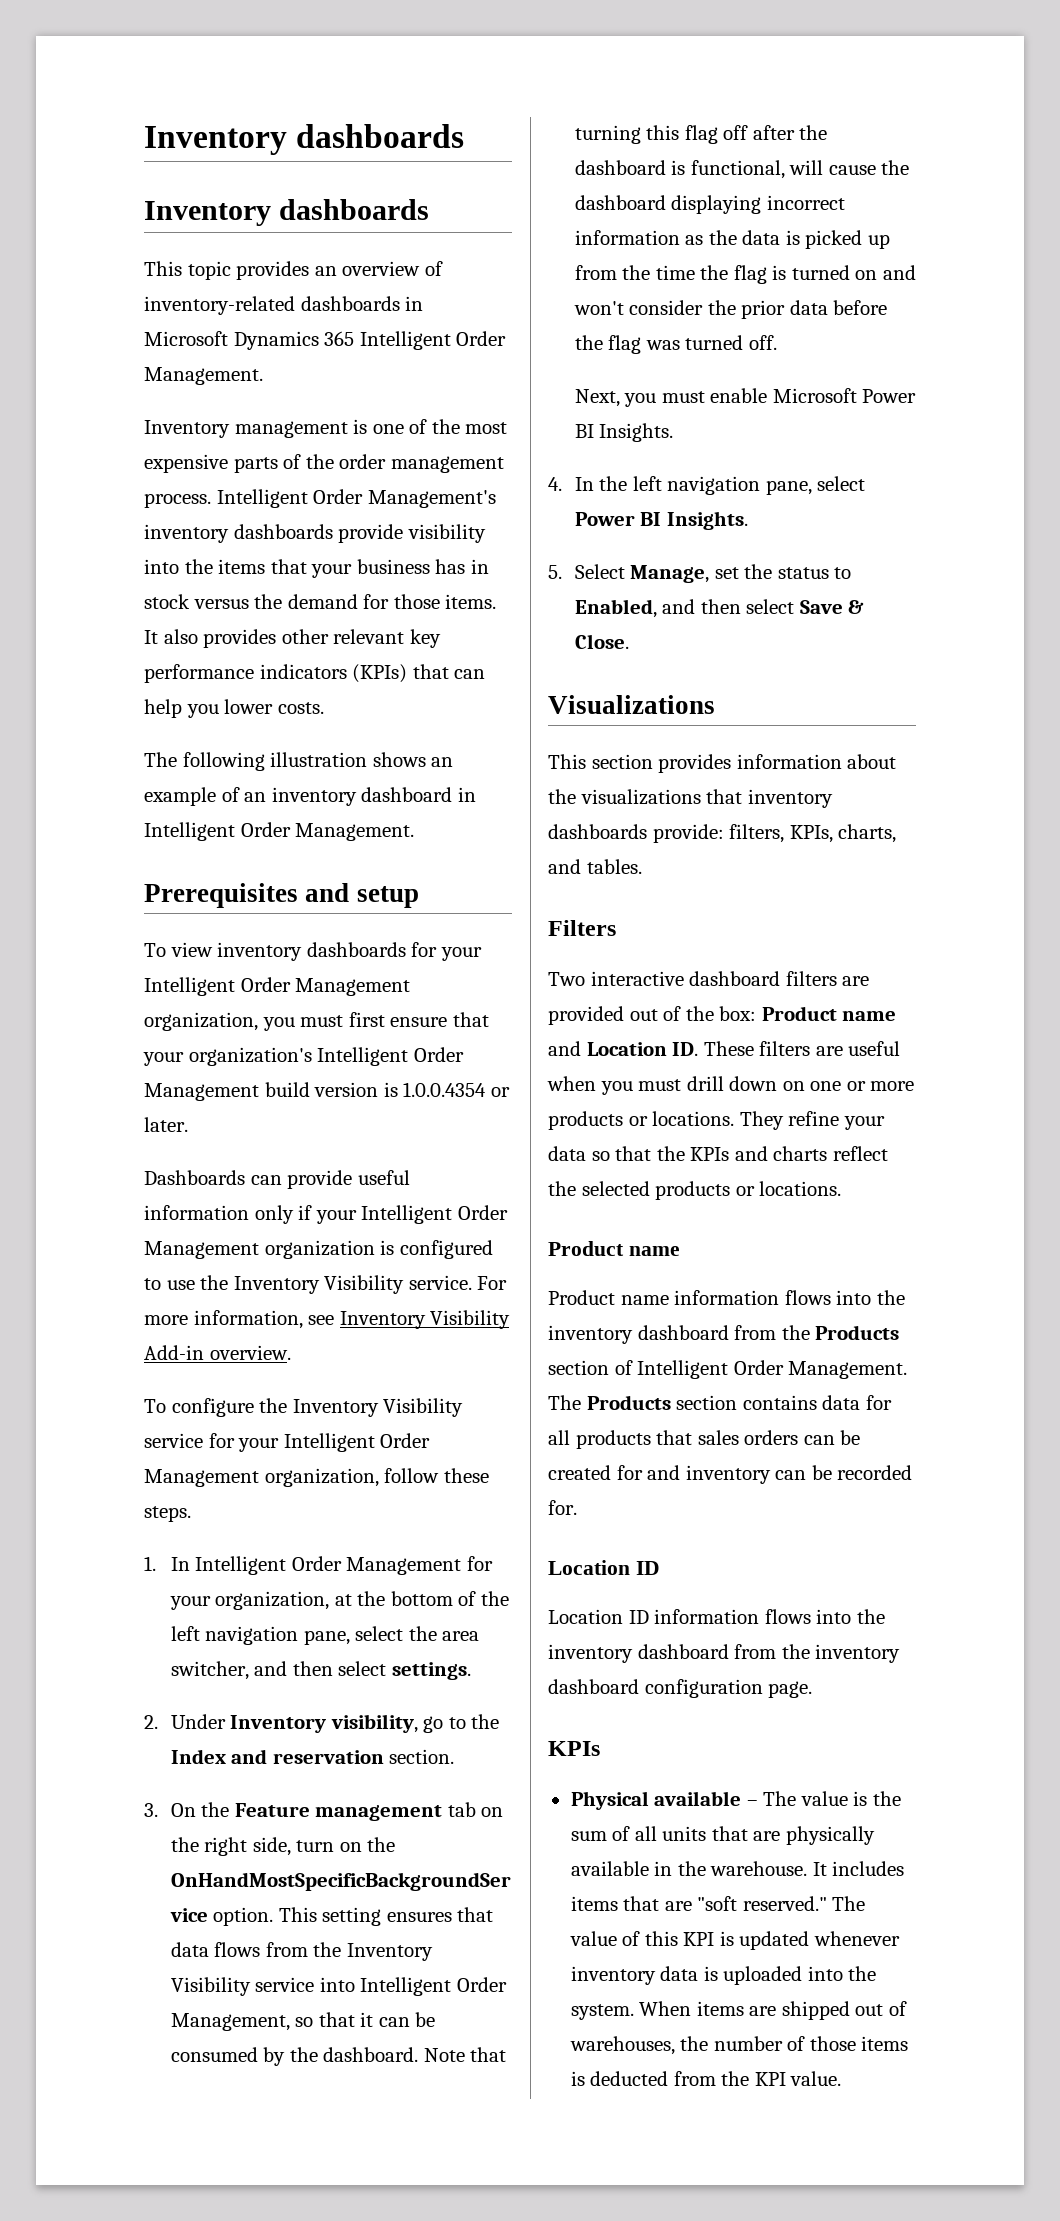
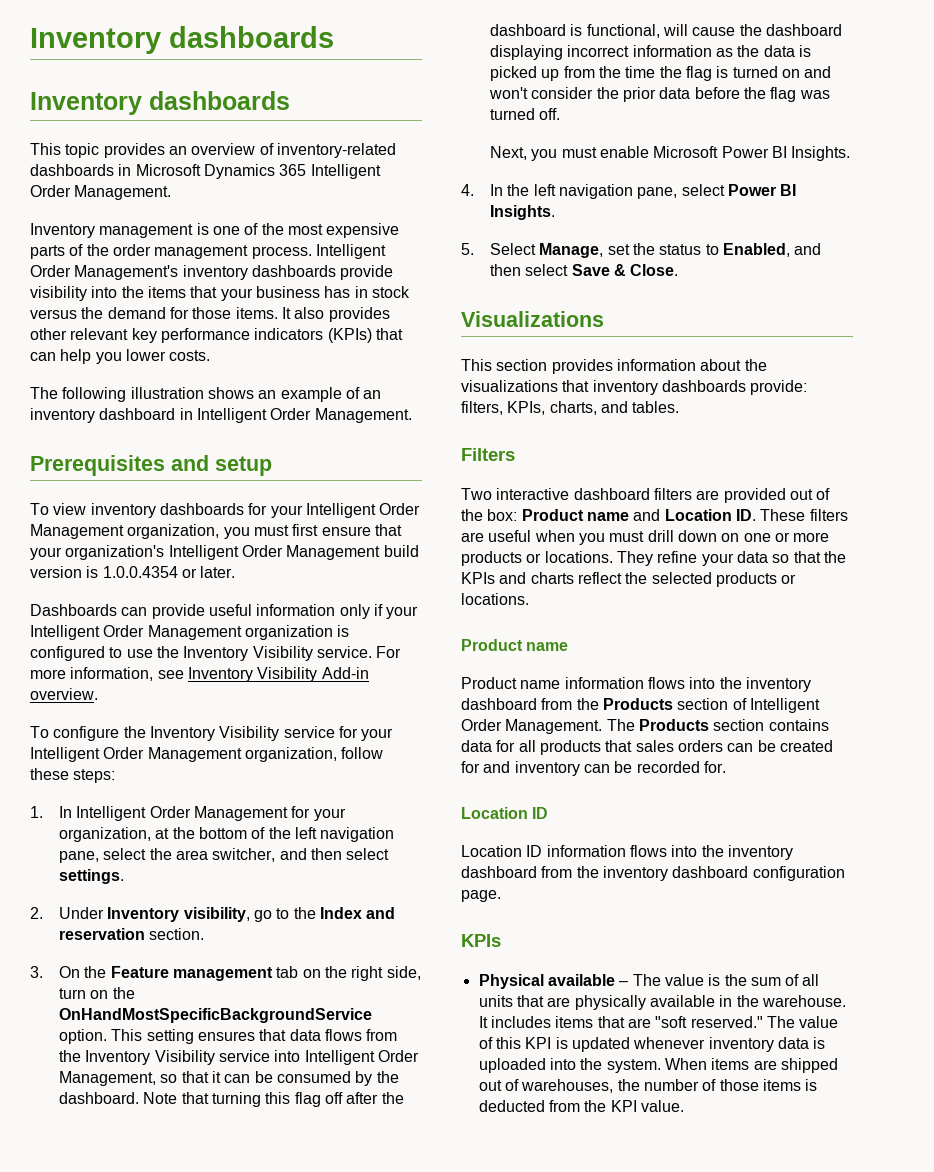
- To configure the Inventory Visibility service for your Intelligent Order Management organization, follow these steps.
+ To configure the Inventory Visibility service for your Intelligent Order Management organization, follow these steps:

